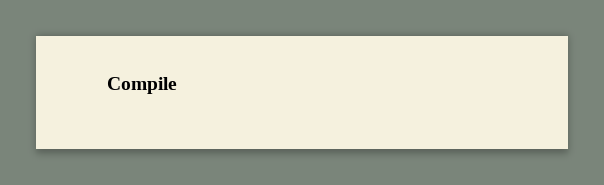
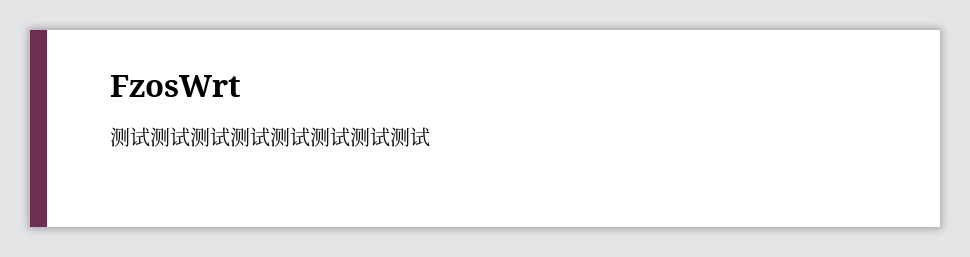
- Compile
+ FzosWrt
+ 测试测试测试测试测试测试测试测试

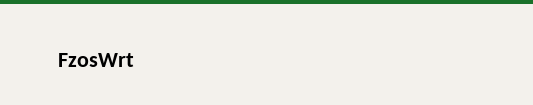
- 测试测试测试测试测试测试测试测试

